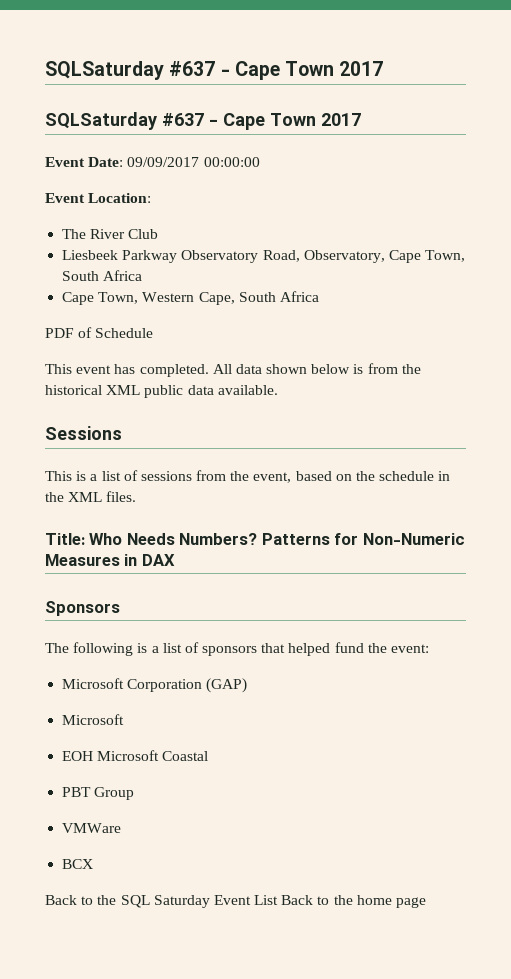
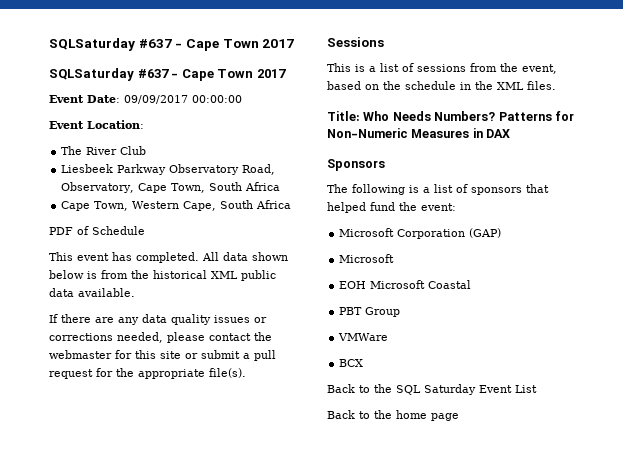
+ If there are any data quality issues or corrections needed, please contact the webmaster for this site or submit a pull request for the appropriate file(s).
- Back to the SQL Saturday Event List Back to the home page
+ Back to the SQL Saturday Event List
+ Back to the home page

